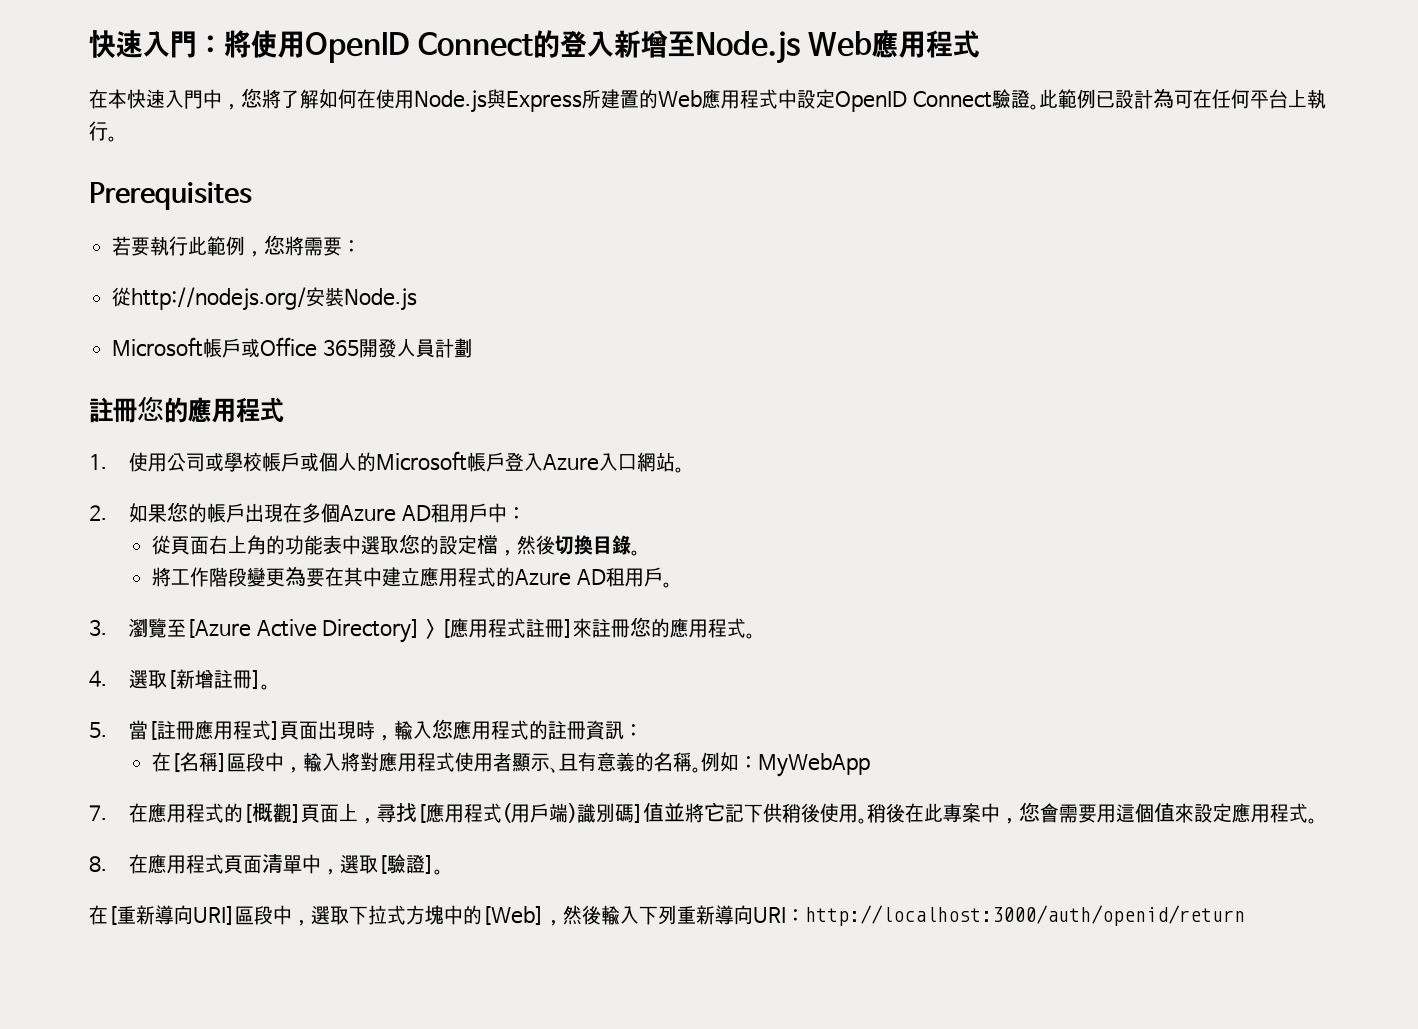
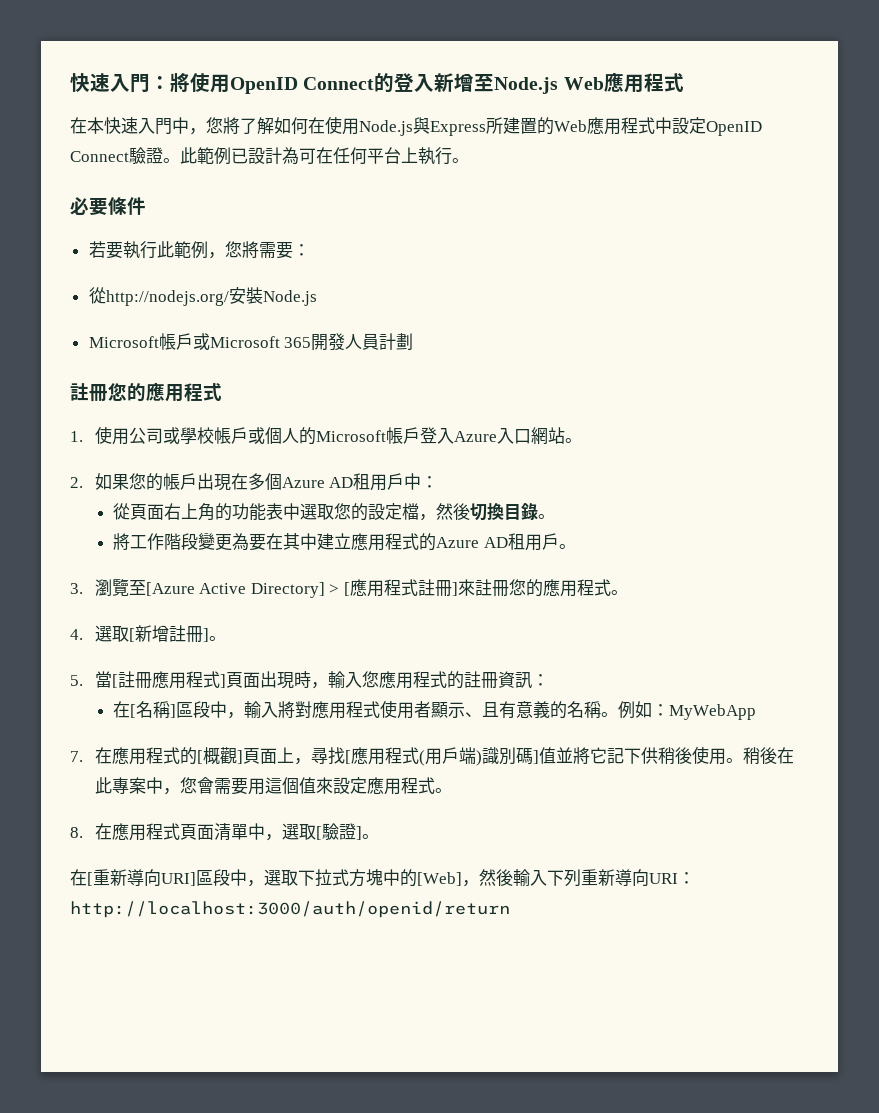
- Prerequisites
+ 必要條件
- Microsoft帳戶或Office 365開發人員計劃
+ Microsoft帳戶或Microsoft 365開發人員計劃

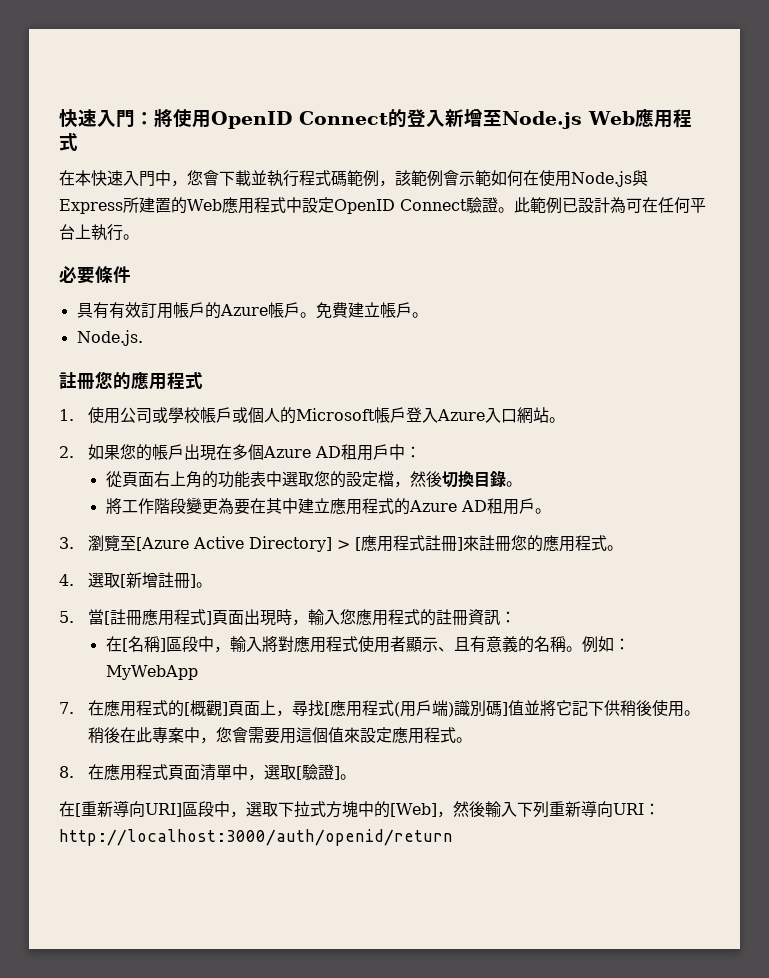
- 在本快速入門中，您將了解如何在使用Node.js與Express所建置的Web應用程式中設定OpenID Connect驗證。
+ 在本快速入門中，您會下載並執行程式碼範例，該範例會示範如何在使用Node.js與Express所建置的Web應用程式中設定OpenID Connect驗證。
- 若要執行此範例，您將需要：
- 從http://nodejs.org/安裝Node.js
- Microsoft帳戶或Microsoft 365開發人員計劃
+ 具有有效訂用帳戶的Azure帳戶。免費建立帳戶。
+ Node.js.

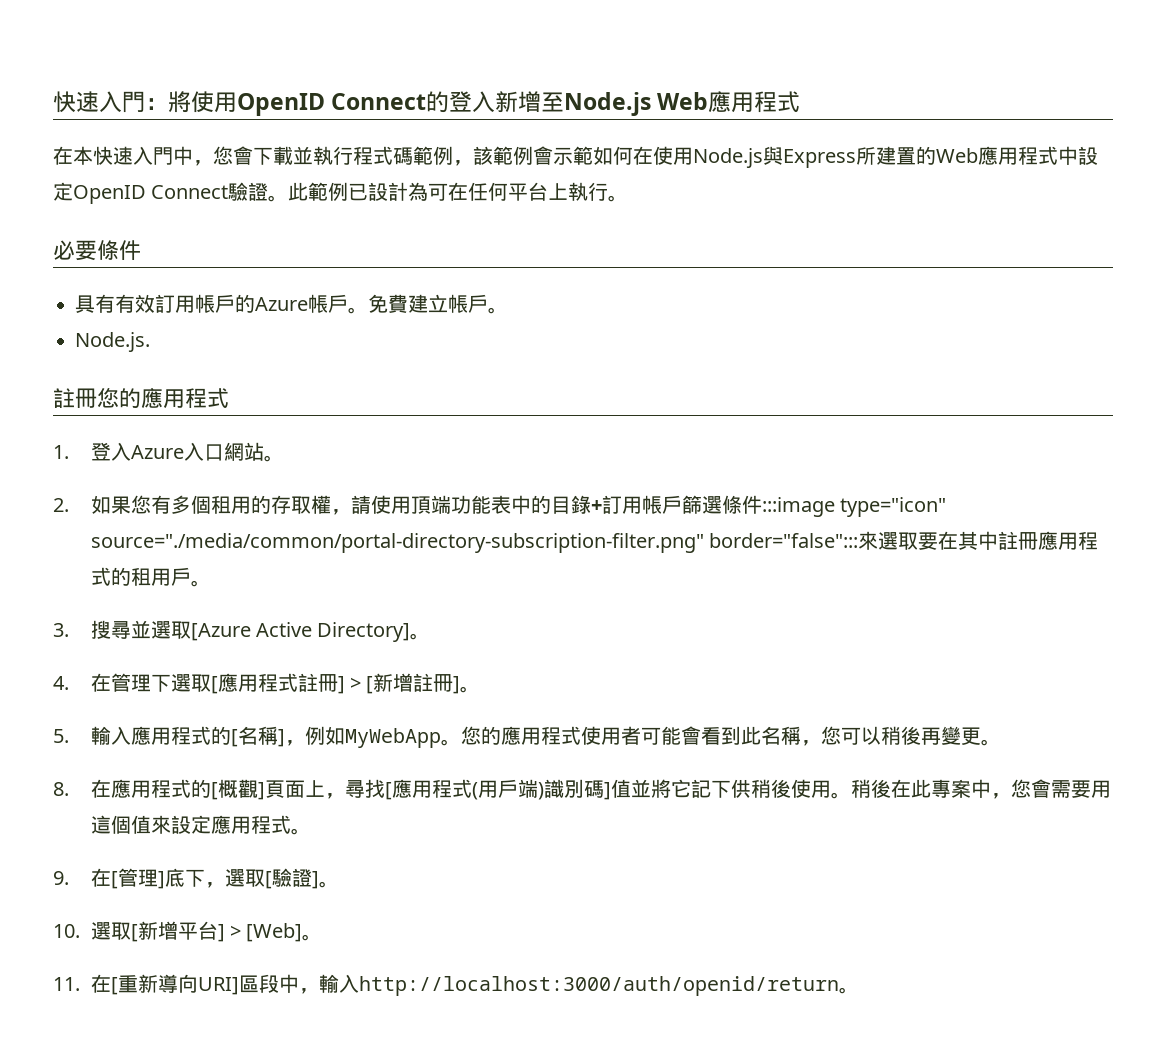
- 1.使用公司或學校帳戶或個人的Microsoft帳戶登入Azure入口網站。
+ 1.登入Azure入口網站。
- 2.如果您的帳戶出現在多個Azure AD租用戶中：
- 從頁面右上角的功能表中選取您的設定檔，然後切換目錄。
- 將工作階段變更為要在其中建立應用程式的Azure AD租用戶。
+ 2.如果您有多個租用的存取權，請使用頂端功能表中的目錄+訂用帳戶篩選條件:::image type="icon" source="./media/common/portal-directory-subscription-filter.png" border="false":::來選取要在其中註冊應用程式的租用戶。
- 3.瀏覽至[Azure Active Directory] > [應用程式註冊]來註冊您的應用程式。
- 4.選取[新增註冊]。
+ 3.搜尋並選取[Azure Active Directory]。
+ 4.在管理下選取[應用程式註冊] > [新增註冊]。
- 5.當[註冊應用程式]頁面出現時，輸入您應用程式的註冊資訊：
- 在[名稱]區段中，輸入將對應用程式使用者顯示、且有意義的名稱。例如：MyWebApp
- 7.在應用程式的[概觀]頁面上，尋找[應用程式(用戶端)識別碼]值並將它記下供稍後使用。
+ 5.輸入應用程式的[名稱]，例如MyWebApp。您的應用程式使用者可能會看到此名稱，您可以稍後再變更。
+ 8.在應用程式的[概觀]頁面上，尋找[應用程式(用戶端)識別碼]值並將它記下供稍後使用。
- 8.在應用程式頁面清單中，選取[驗證]。
+ 9.在[管理]底下，選取[驗證]。
- 在[重新導向URI]區段中，選取下拉式方塊中的[Web]，然後輸入下列重新導向URI：http://localhost:3000/auth/openid/return
+ 10.選取[新增平台] > [Web]。
+ 11.在[重新導向URI]區段中，輸入http://localhost:3000/auth/openid/return。

